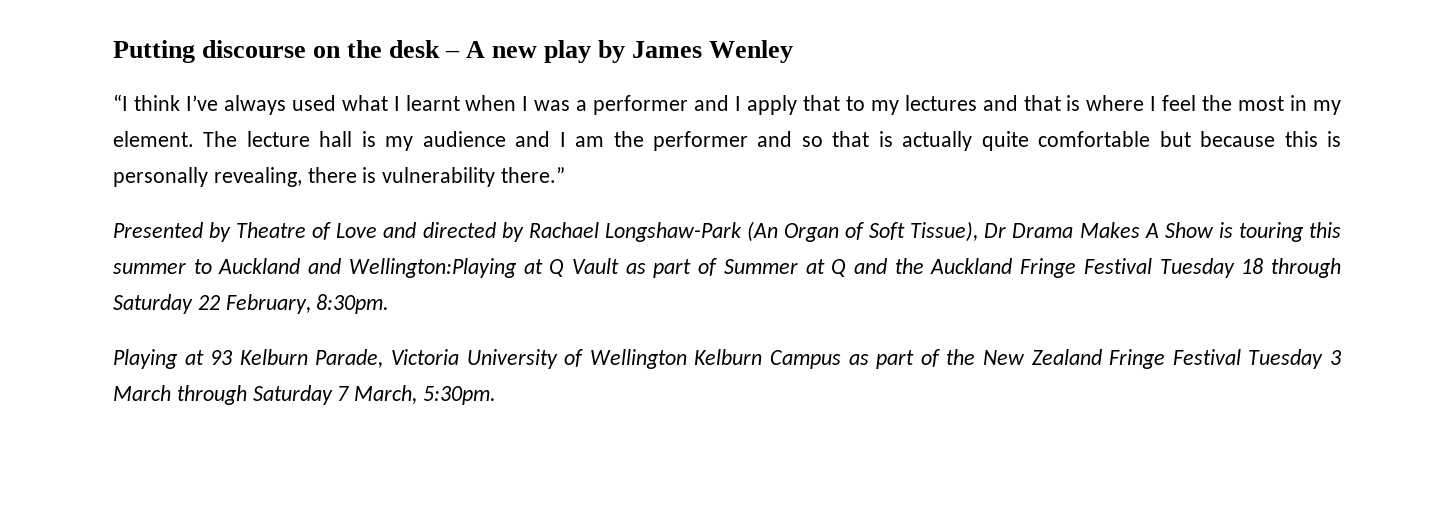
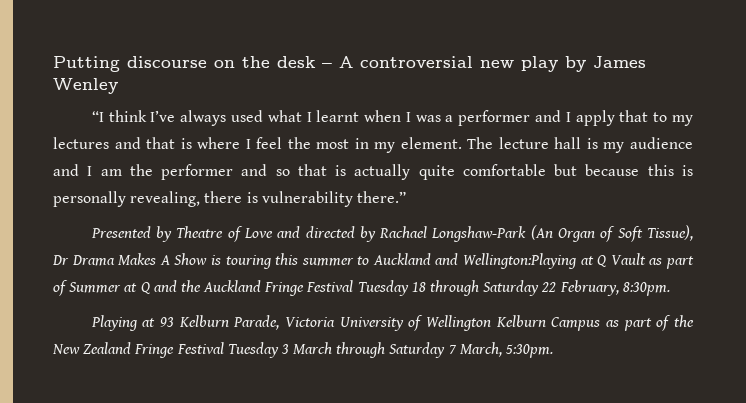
- Putting discourse on the desk – A new play by James Wenley
+ Putting discourse on the desk – A controversial new play by James Wenley

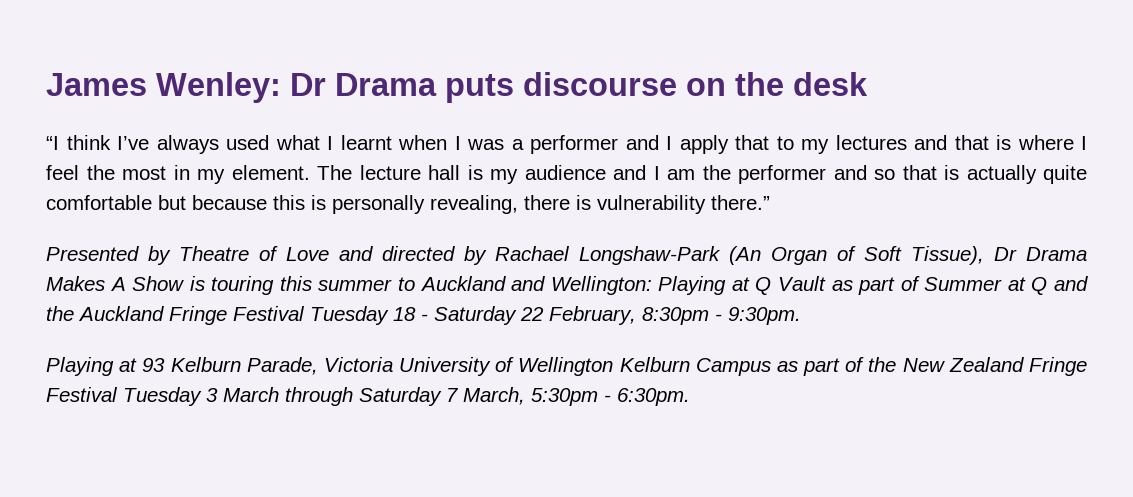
- Putting discourse on the desk – A controversial new play by James Wenley
+ James Wenley: Dr Drama puts discourse on the desk
- Presented by Theatre of Love and directed by Rachael Longshaw-Park (An Organ of Soft Tissue), Dr Drama Makes A Show is touring this summer to Auckland and Wellington:Playing at Q Vault as part of Summer at Q and the Auckland Fringe Festival Tuesday 18 through Saturday 22 February, 8:30pm.
+ Presented by Theatre of Love and directed by Rachael Longshaw-Park (An Organ of Soft Tissue), Dr Drama Makes A Show is touring this summer to Auckland and Wellington: Playing at Q Vault as part of Summer at Q and the Auckland Fringe Festival Tuesday 18 - Saturday 22 February, 8:30pm - 9:30pm.
- Playing at 93 Kelburn Parade, Victoria University of Wellington Kelburn Campus as part of the New Zealand Fringe Festival Tuesday 3 March through Saturday 7 March, 5:30pm.
+ Playing at 93 Kelburn Parade, Victoria University of Wellington Kelburn Campus as part of the New Zealand Fringe Festival Tuesday 3 March through Saturday 7 March, 5:30pm - 6:30pm.

